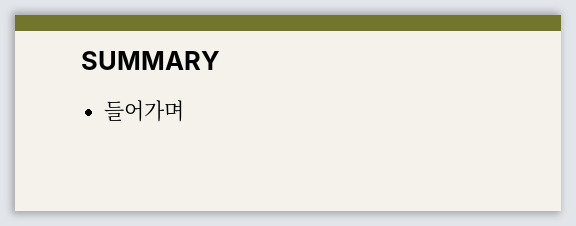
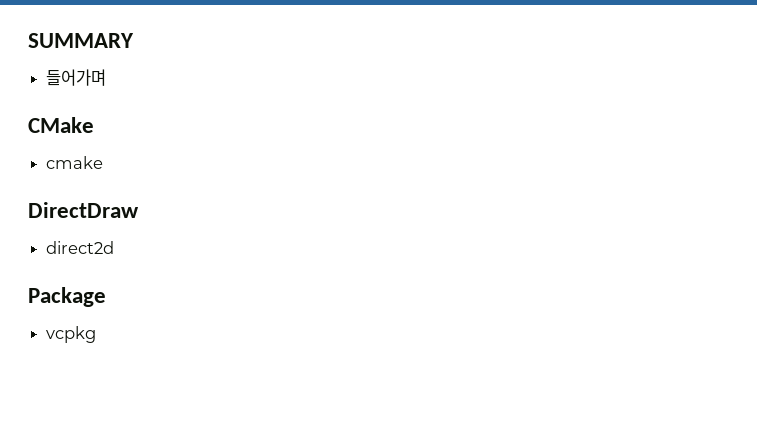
+ CMake
+ cmake
+ DirectDraw
+ direct2d
+ Package
+ vcpkg

